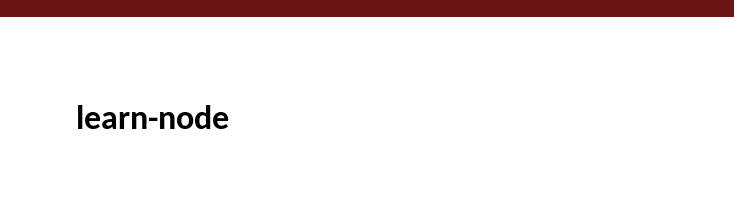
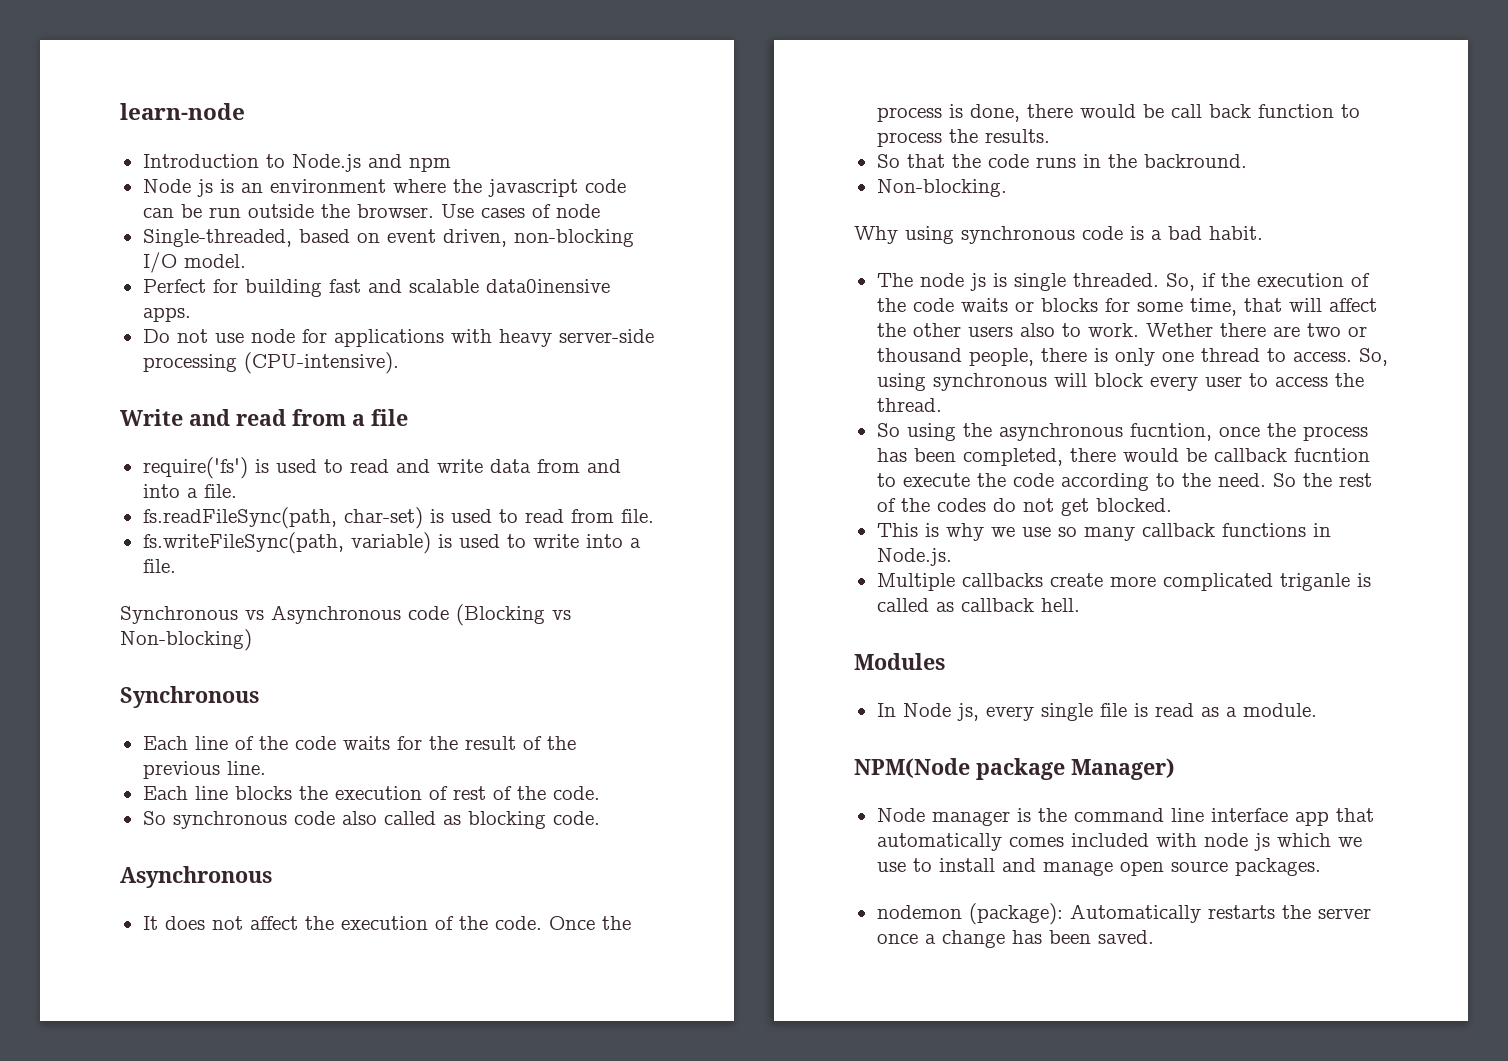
+ Introduction to Node.js and npm
+ Node js is an environment where the javascript code can be run outside the browser. Use cases of node
+ Single-threaded, based on event driven, non-blocking I/O model.
+ Perfect for building fast and scalable data0inensive apps.
+ Do not use node for applications with heavy server-side processing (CPU-intensive).
+ Write and read from a file
+ require('fs') is used to read and write data from and into a file.
+ fs.readFileSync(path, char-set) is used to read from file.
+ fs.writeFileSync(path, variable) is used to write into a file.
+ Synchronous vs Asynchronous code (Blocking vs Non-blocking)
+ Synchronous
+ Each line of the code waits for the result of the previous line.
+ Each line blocks the execution of rest of the code.
+ So synchronous code also called as blocking code.
+ Asynchronous
+ It does not affect the execution of the code. Once the process is done, there would be call back function to process the results.
+ So that the code runs in the backround.
+ Non-blocking.
+ Why using synchronous code is a bad habit.
+ The node js is single threaded. So, if the execution of the code waits or blocks for some time, that will affect the other users also to work. Wether there are two or thousand people, there is only one thread to access. So, using synchronous will block every user to access the thread.
+ So using the asynchronous fucntion, once the process has been completed, there would be callback fucntion to execute the code according to the need. So the rest of the codes do not get blocked.
+ This is why we use so many callback functions in Node.js.
+ Multiple callbacks create more complicated triganle is called as callback hell.
+ Modules
+ In Node js, every single file is read as a module.
+ NPM(Node package Manager)
+ Node manager is the command line interface app that automatically comes included with node js which we use to install and manage open source packages.
+ nodemon (package): Automatically restarts the server once a change has been saved.

